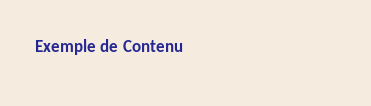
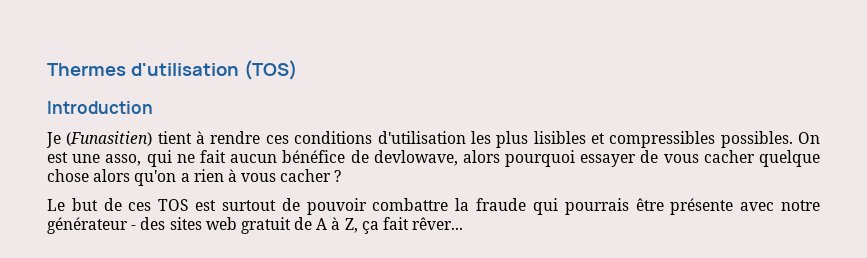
- Exemple de Contenu
+ Thermes d'utilisation (TOS)
+ Introduction
+ Je (Funasitien) tient à rendre ces conditions d'utilisation les plus lisibles et compressibles possibles. On est une asso, qui ne fait aucun bénéfice de devlowave, alors pourquoi essayer de vous cacher quelque chose alors qu'on a rien à vous cacher ?
+ Le but de ces TOS est surtout de pouvoir combattre la fraude qui pourrais être présente avec notre générateur - des sites web gratuit de A à Z, ça fait rêver...

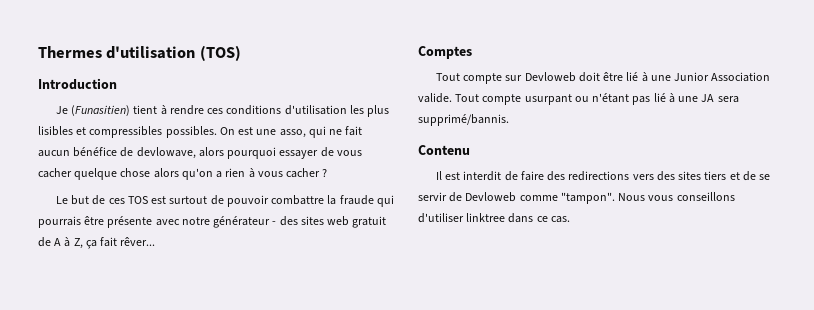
+ Comptes
+ Tout compte sur Devloweb doit être lié à une Junior Association valide. Tout compte usurpant ou n'étant pas lié à une JA sera supprimé/bannis.
+ Contenu
+ Il est interdit de faire des redirections vers des sites tiers et de se servir de Devloweb comme "tampon". Nous vous conseillons d'utiliser linktree dans ce cas.

